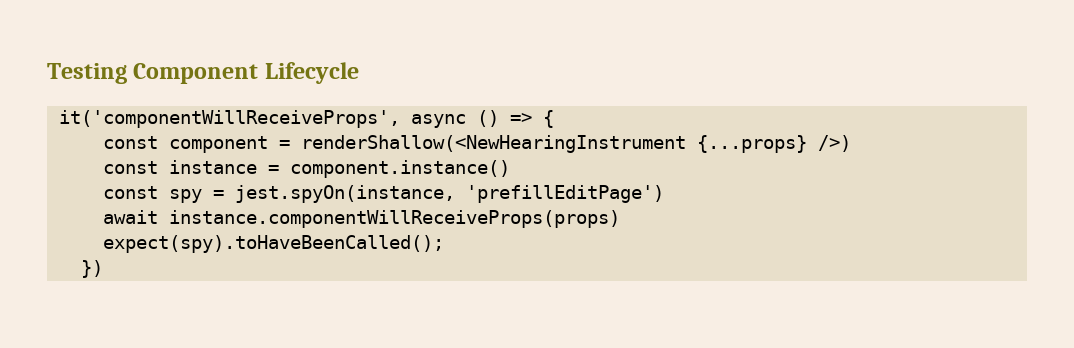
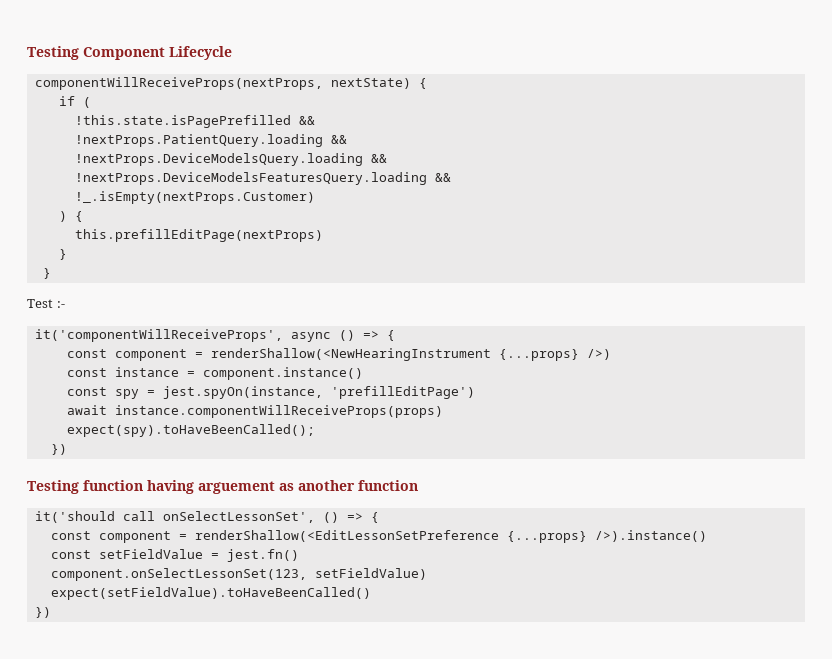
+ componentWillReceiveProps(nextProps, nextState) {
+ if (
+ !this.state.isPagePrefilled &&
+ !nextProps.PatientQuery.loading &&
+ !nextProps.DeviceModelsQuery.loading &&
+ !nextProps.DeviceModelsFeaturesQuery.loading &&
+ !_.isEmpty(nextProps.Customer)
+ ) {
+ this.prefillEditPage(nextProps)
+ }
+ }
+ Test :-
+ Testing function having arguement as another function
+ it('should call onSelectLessonSet', () => {
+ const component = renderShallow(<EditLessonSetPreference {...props} />).instance()
+ const setFieldValue = jest.fn()
+ component.onSelectLessonSet(123, setFieldValue)
+ expect(setFieldValue).toHaveBeenCalled()
+ })

